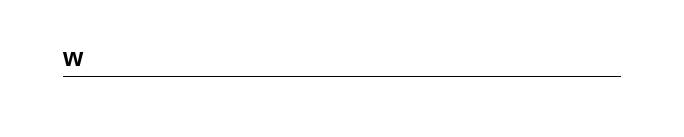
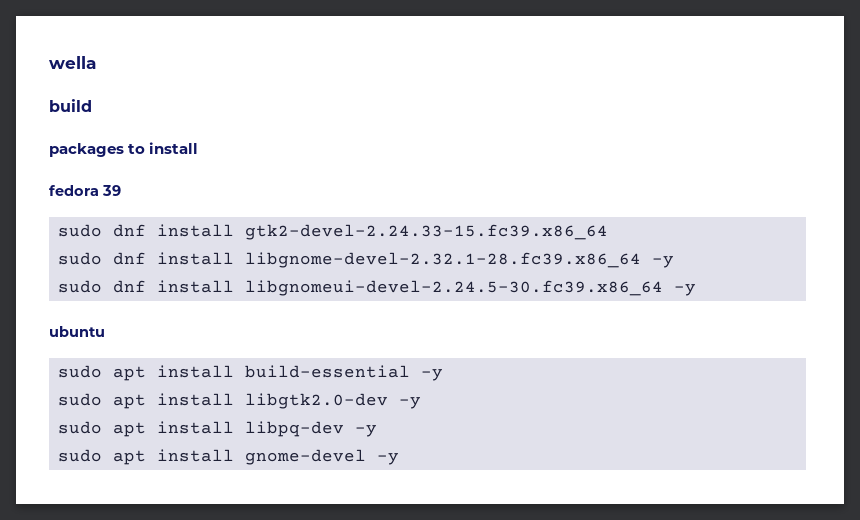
- w
+ wella
+ build
+ packages to install
+ fedora 39
+ sudo dnf install gtk2-devel-2.24.33-15.fc39.x86_64
+ sudo dnf install libgnome-devel-2.32.1-28.fc39.x86_64 -y
+ sudo dnf install libgnomeui-devel-2.24.5-30.fc39.x86_64 -y
+ ubuntu
+ sudo apt install build-essential -y
+ sudo apt install libgtk2.0-dev -y
+ sudo apt install libpq-dev -y
+ sudo apt install gnome-devel -y

